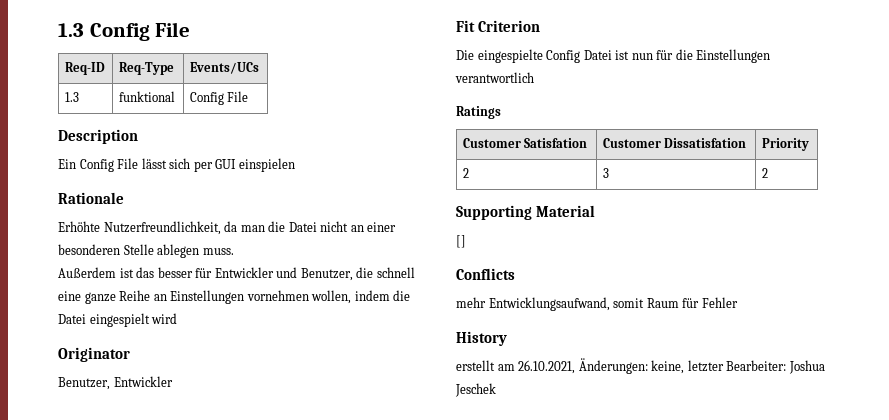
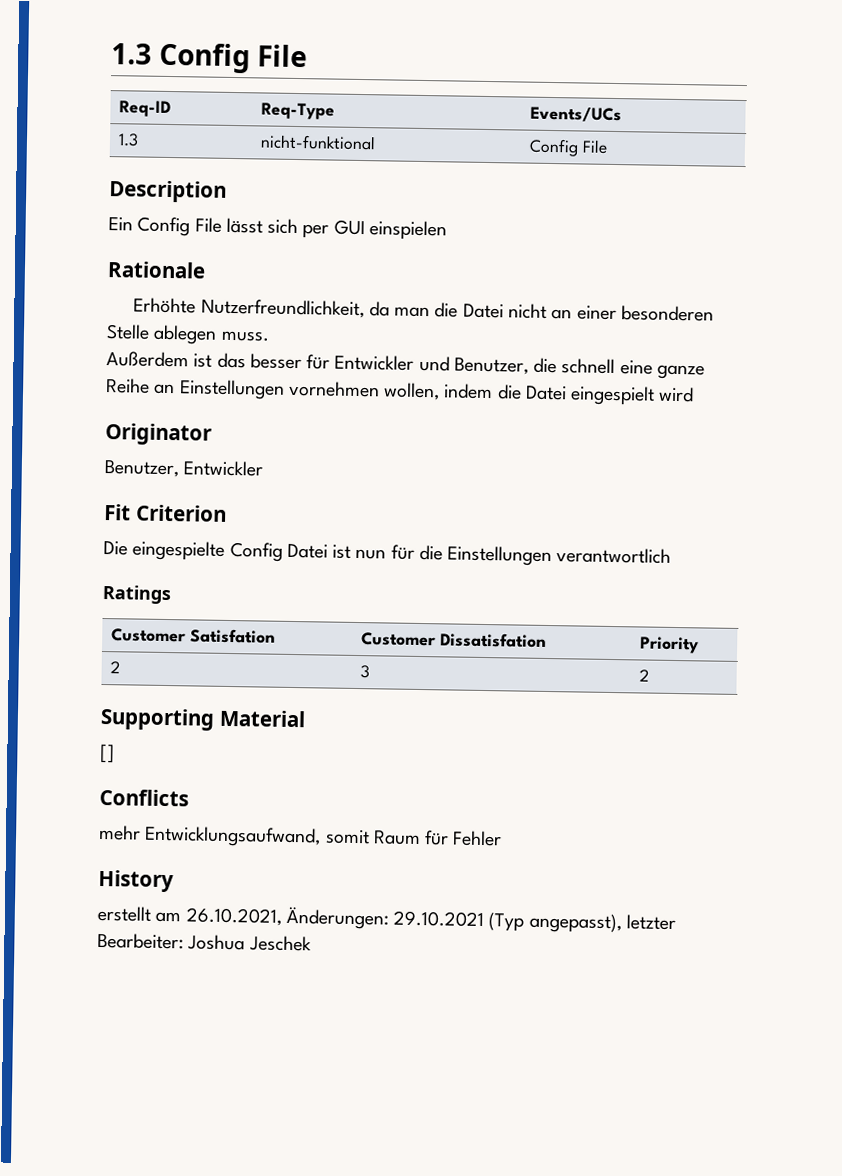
- 1.3 | funktional | Config File
+ 1.3 | nicht-funktional | Config File
- erstellt am 26.10.2021, Änderungen: keine, letzter Bearbeiter: Joshua Jeschek
+ erstellt am 26.10.2021, Änderungen: 29.10.2021 (Typ angepasst), letzter Bearbeiter: Joshua Jeschek

